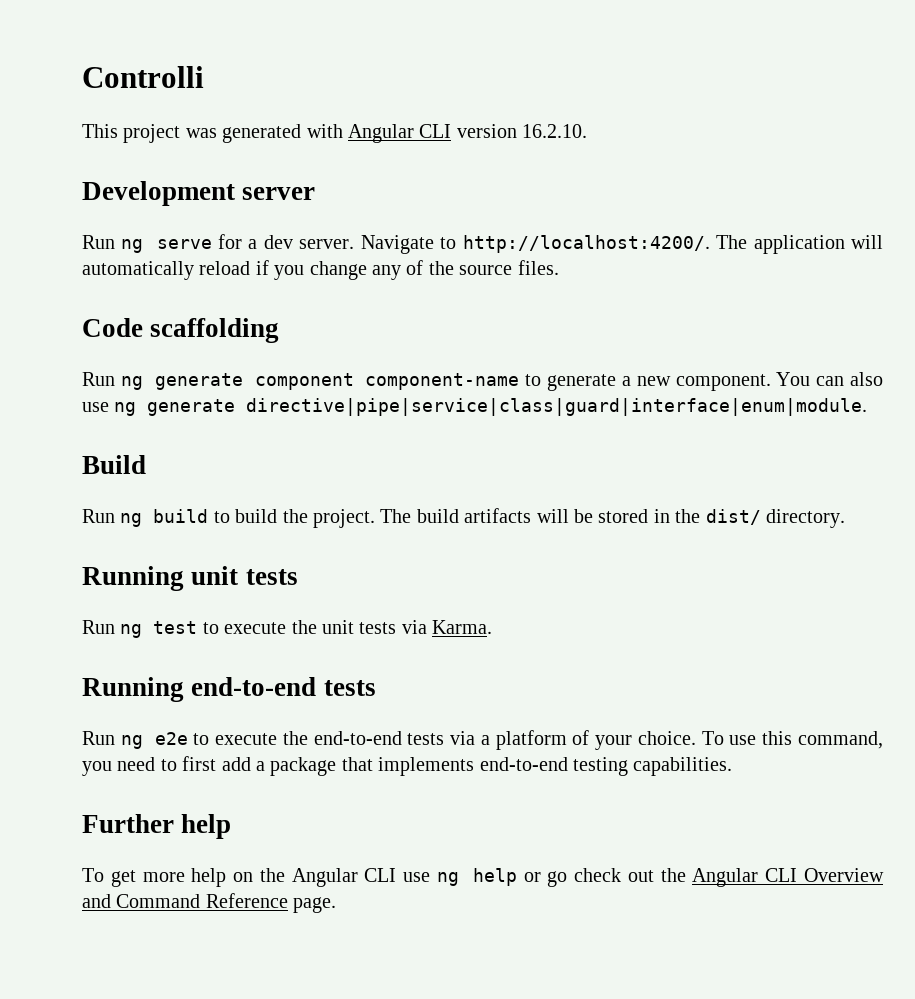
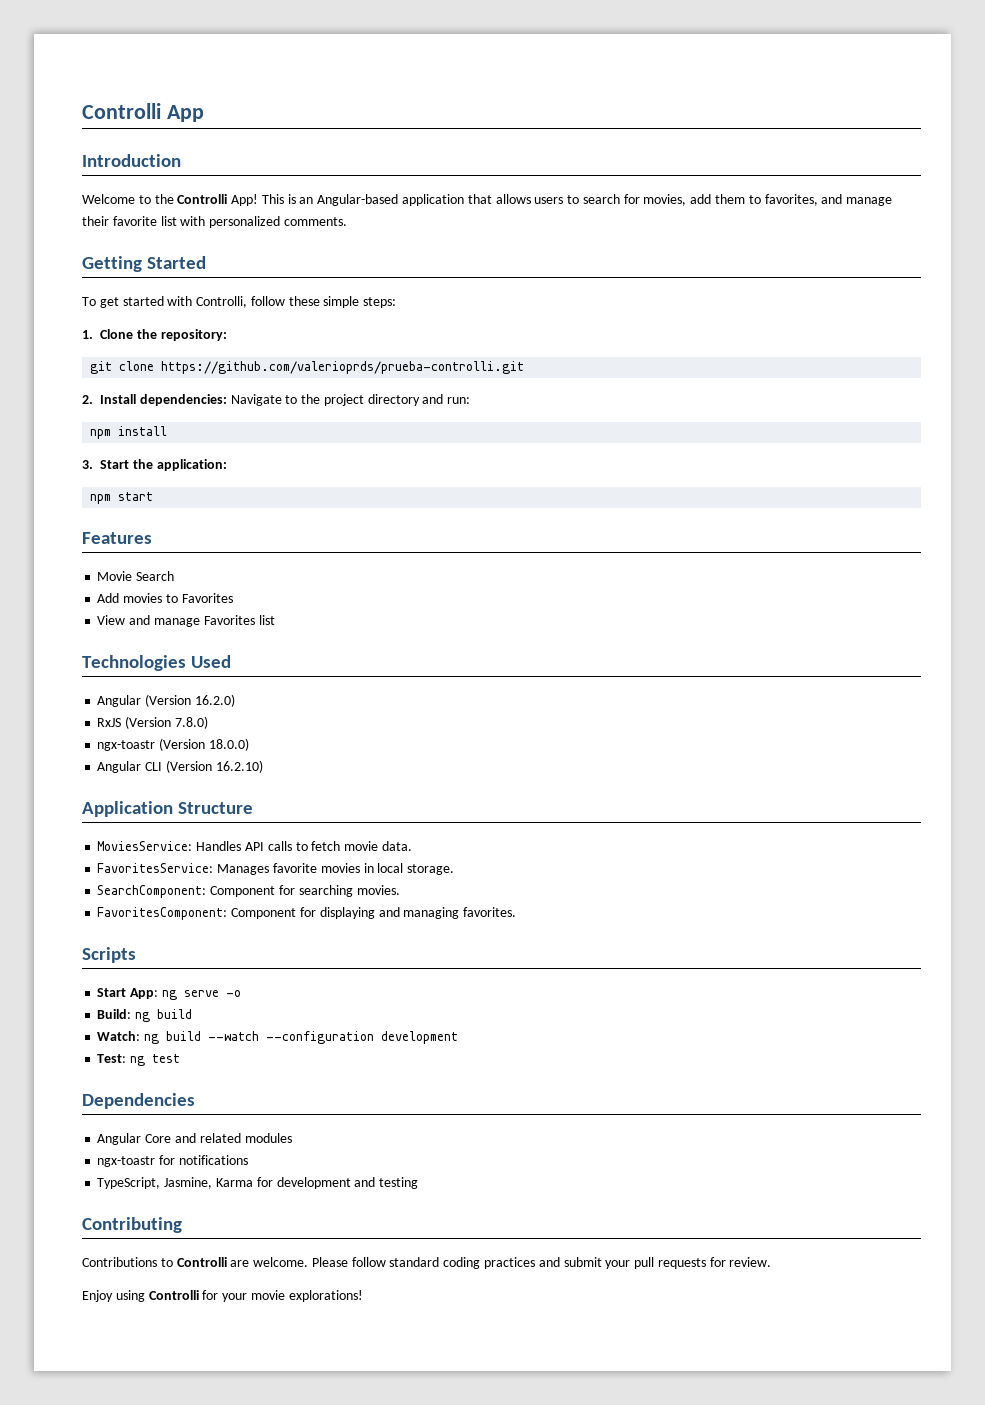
- Controlli
- This project was generated with Angular CLI version 16.2.10.
- Development server
- Run ng serve for a dev server. Navigate to http://localhost:4200/. The application will automatically reload if you change any of the source files.
- Code scaffolding
- Run ng generate component component-name to generate a new component. You can also use ng generate directive|pipe|service|class|guard|interface|enum|module.
- Build
- Run ng build to build the project. The build artifacts will be stored in the dist/ directory.
- Running unit tests
- Run ng test to execute the unit tests via Karma.
- Running end-to-end tests
- Run ng e2e to execute the end-to-end tests via a platform of your choice. To use this command, you need to first add a package that implements end-to-end testing capabilities.
- Further help
- To get more help on the Angular CLI use ng help or go check out the Angular CLI Overview and Command Reference page.
+ Controlli App
+ Introduction
+ Welcome to the Controlli App! This is an Angular-based application that allows users to search for movies, add them to favorites, and manage their favorite list with personalized comments.
+ Getting Started
+ To get started with Controlli, follow these simple steps:
+ 1. Clone the repository:
+ git clone https://github.com/valerioprds/prueba-controlli.git
+ 2. Install dependencies: Navigate to the project directory and run:
+ npm install
+ 3. Start the application:
+ npm start
+ Features
+ Movie Search
+ Add movies to Favorites
+ View and manage Favorites list
+ Technologies Used
+ Angular (Version 16.2.0)
+ RxJS (Version 7.8.0)
+ ngx-toastr (Version 18.0.0)
+ Angular CLI (Version 16.2.10)
+ Application Structure
+ MoviesService: Handles API calls to fetch movie data.
+ FavoritesService: Manages favorite movies in local storage.
+ SearchComponent: Component for searching movies.
+ FavoritesComponent: Component for displaying and managing favorites.
+ Scripts
+ Start App: ng serve -o
+ Build: ng build
+ Watch: ng build --watch --configuration development
+ Test: ng test
+ Dependencies
+ Angular Core and related modules
+ ngx-toastr for notifications
+ TypeScript, Jasmine, Karma for development and testing
+ Contributing
+ Contributions to Controlli are welcome. Please follow standard coding practices and submit your pull requests for review.
+ Enjoy using Controlli for your movie explorations!

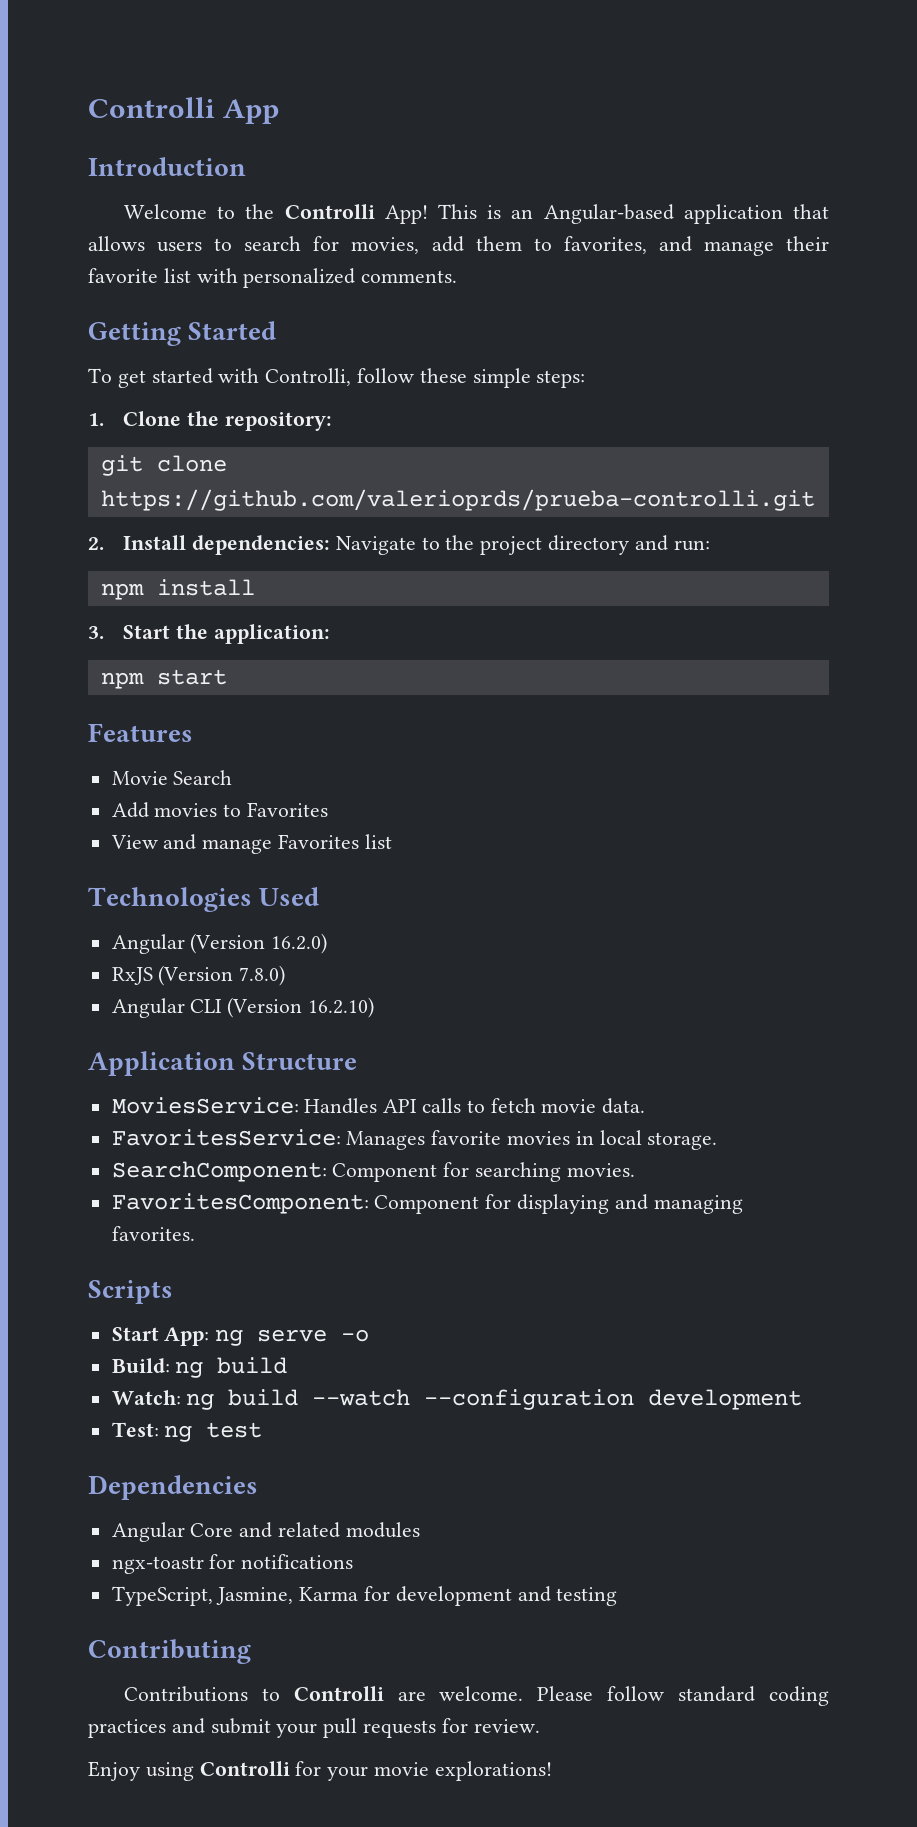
- ngx-toastr (Version 18.0.0)

